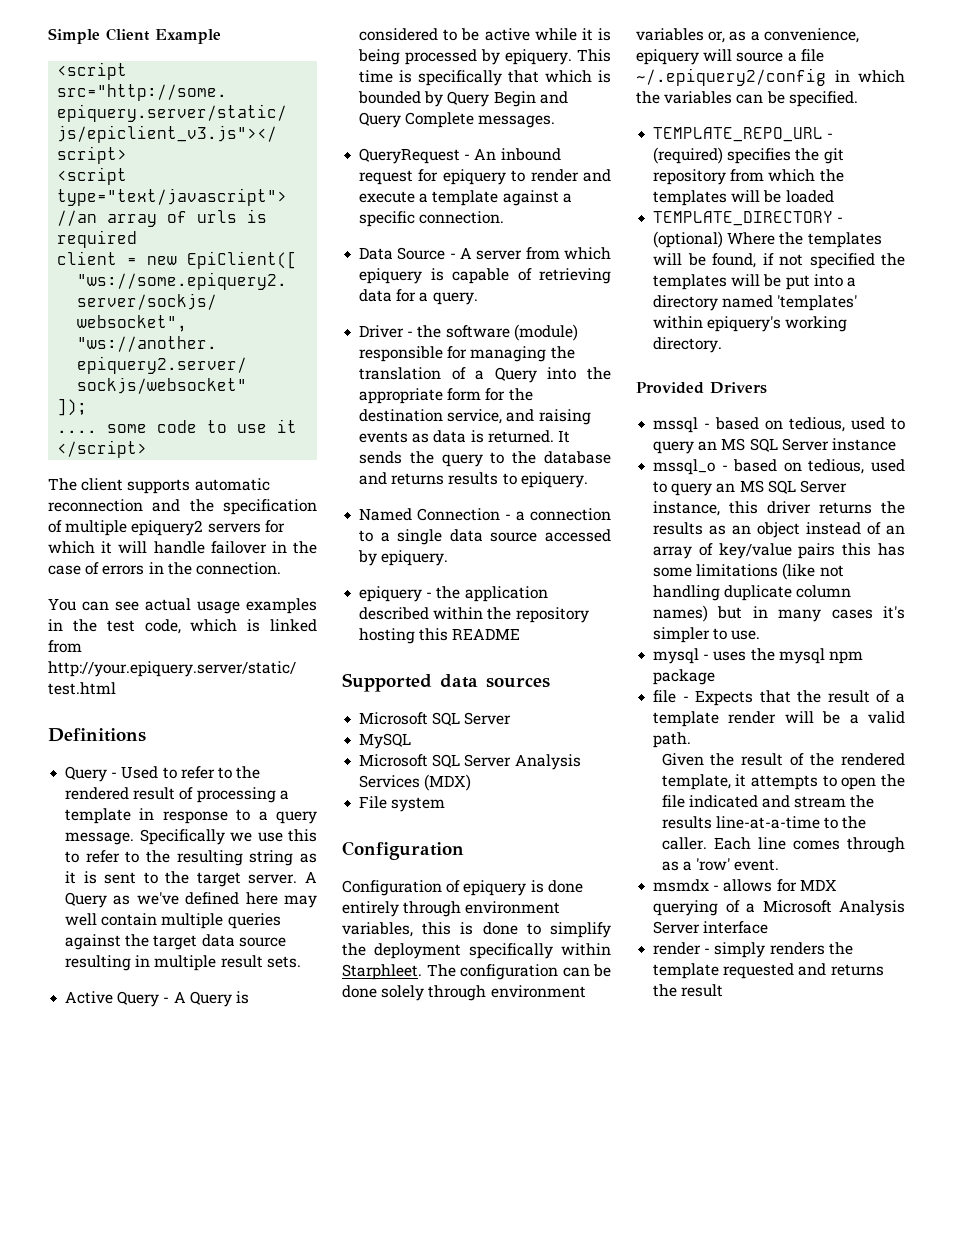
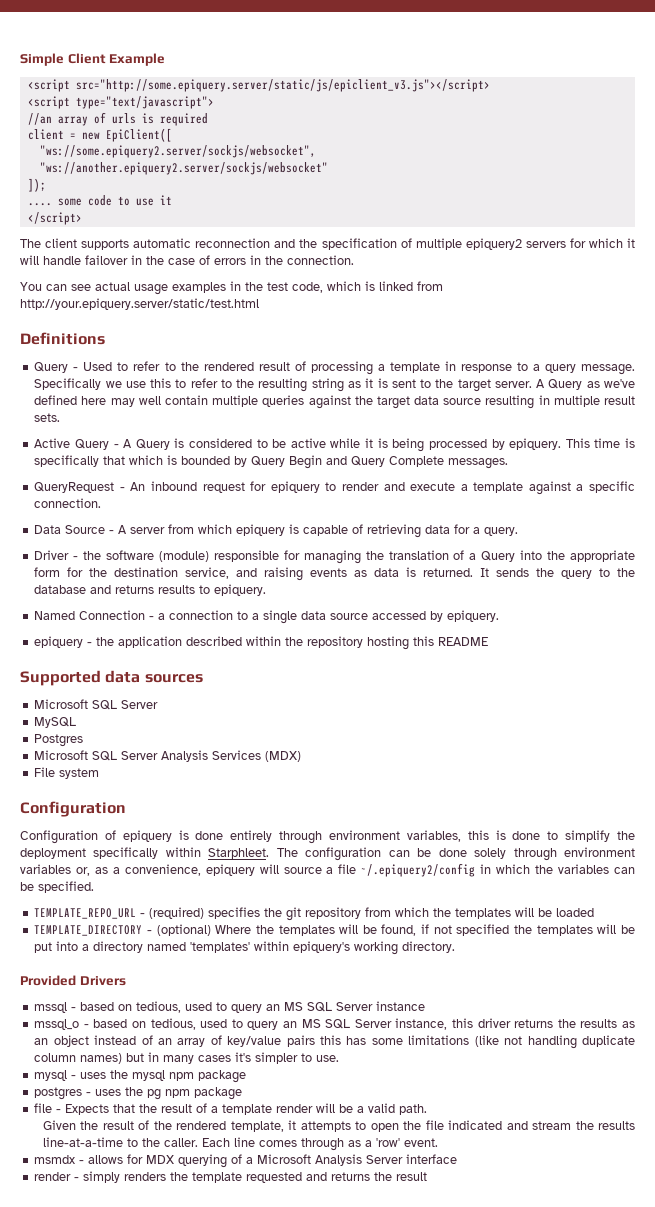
+ Postgres
+ postgres - uses the pg npm package

